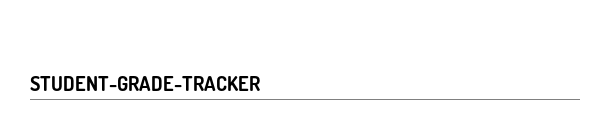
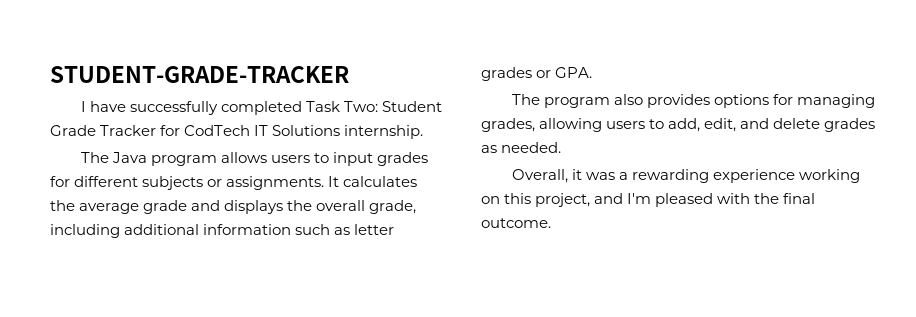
+ I have successfully completed Task Two: Student Grade Tracker for CodTech IT Solutions internship.
+ The Java program allows users to input grades for different subjects or assignments. It calculates the average grade and displays the overall grade, including additional information such as letter grades or GPA.
+ The program also provides options for managing grades, allowing users to add, edit, and delete grades as needed.
+ Overall, it was a rewarding experience working on this project, and I'm pleased with the final outcome.

